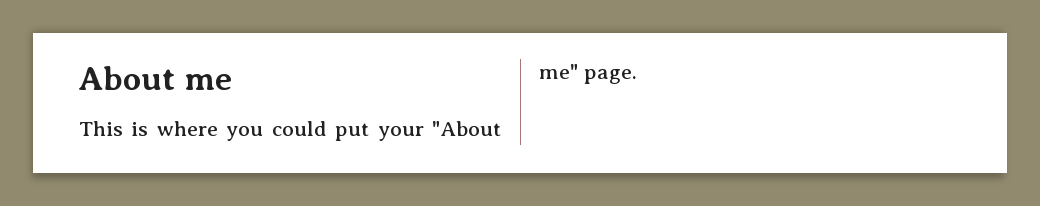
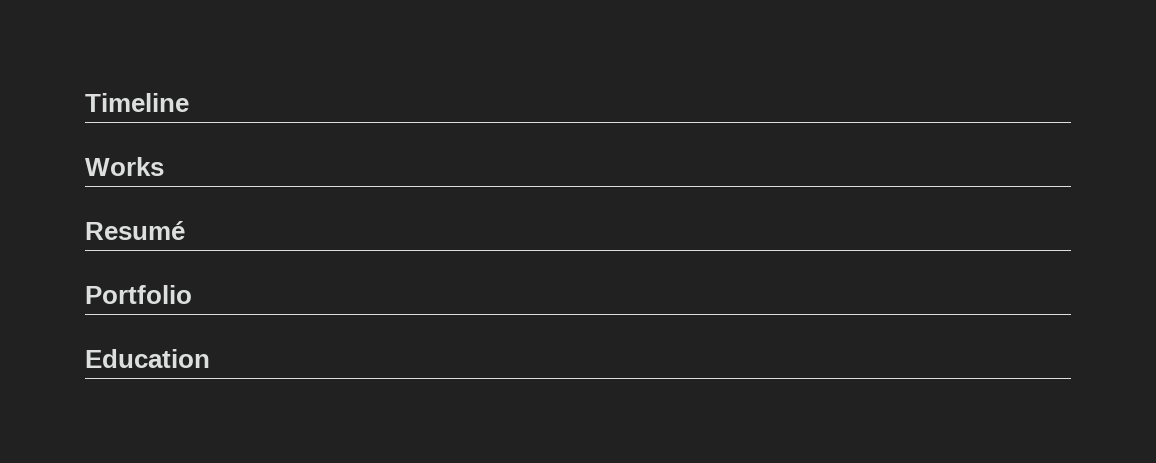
- About me
- This is where you could put your "About me" page.
+ Timeline
+ Works
+ Resumé
+ Portfolio
+ Education

